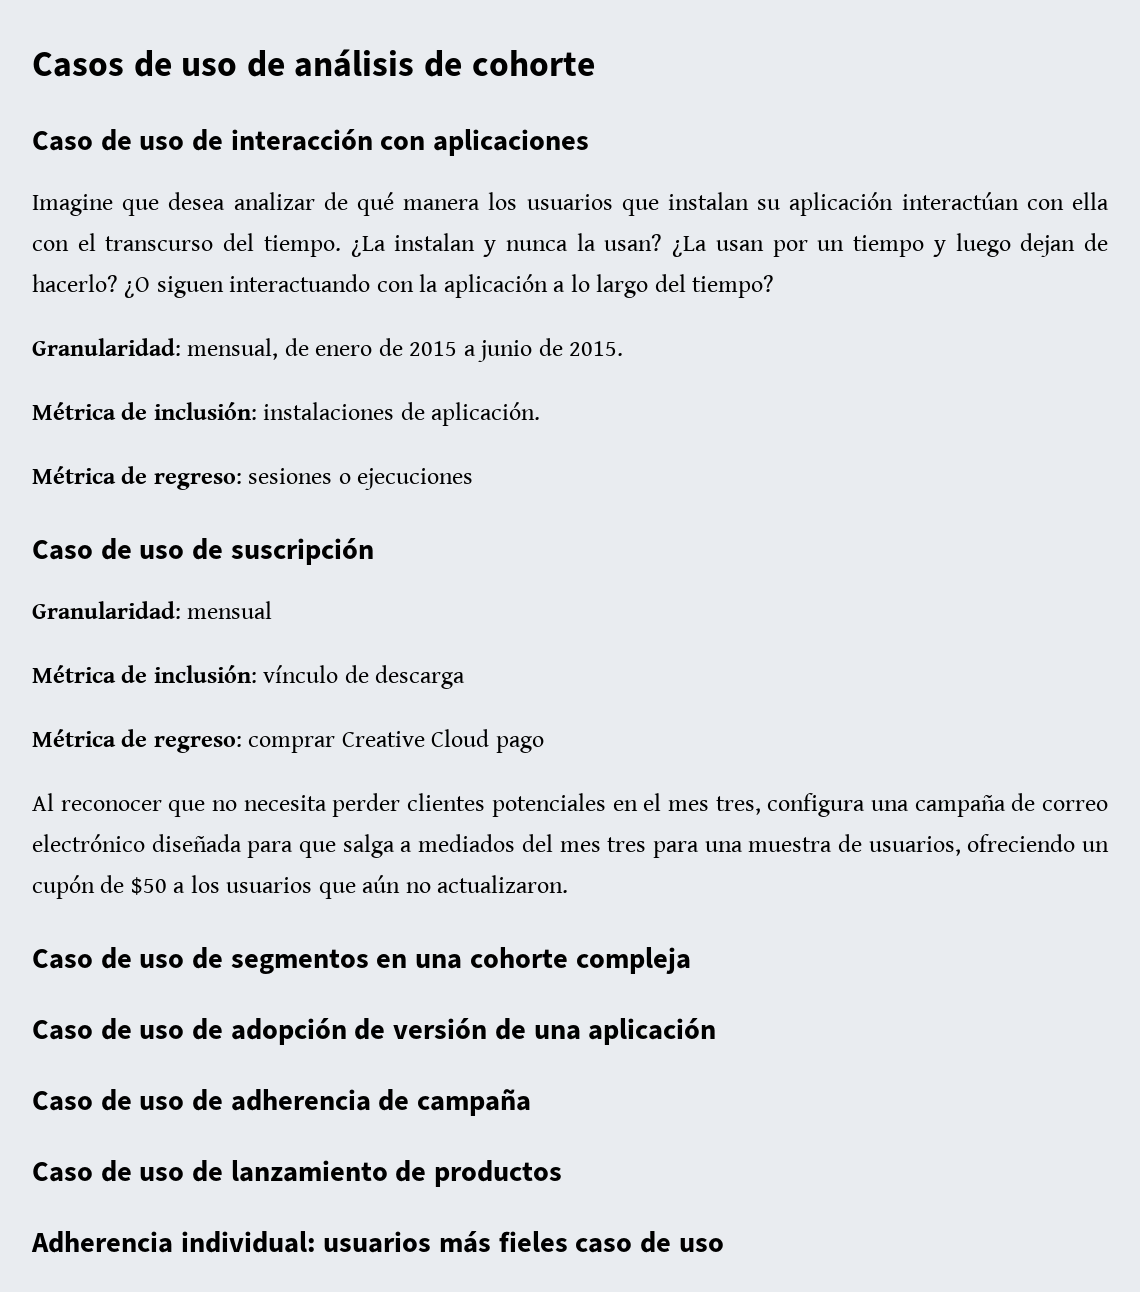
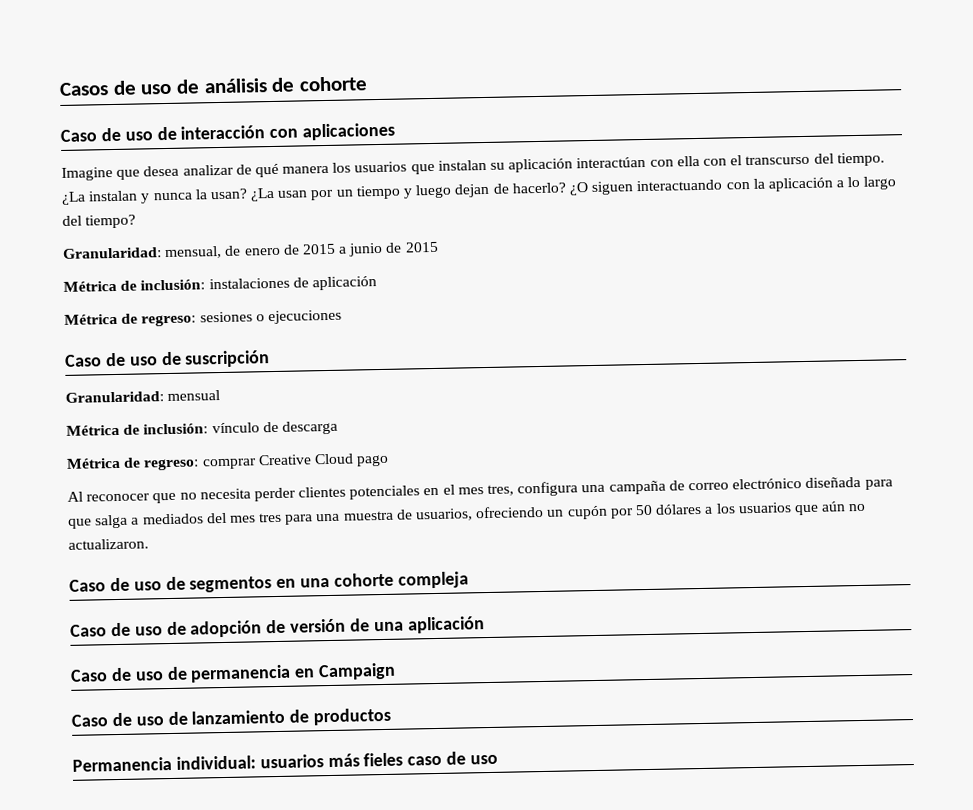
- Granularidad: mensual, de enero de 2015 a junio de 2015.
+ Granularidad: mensual, de enero de 2015 a junio de 2015
- Métrica de inclusión: instalaciones de aplicación.
+ Métrica de inclusión: instalaciones de aplicación
- Al reconocer que no necesita perder clientes potenciales en el mes tres, configura una campaña de correo electrónico diseñada para que salga a mediados del mes tres para una muestra de usuarios, ofreciendo un cupón de $50 a los usuarios que aún no actualizaron.
+ Al reconocer que no necesita perder clientes potenciales en el mes tres, configura una campaña de correo electrónico diseñada para que salga a mediados del mes tres para una muestra de usuarios, ofreciendo un cupón por 50 dólares a los usuarios que aún no actualizaron.
- Caso de uso de adherencia de campaña
+ Caso de uso de permanencia en Campaign
- Adherencia individual: usuarios más fieles caso de uso
+ Permanencia individual: usuarios más fieles caso de uso

